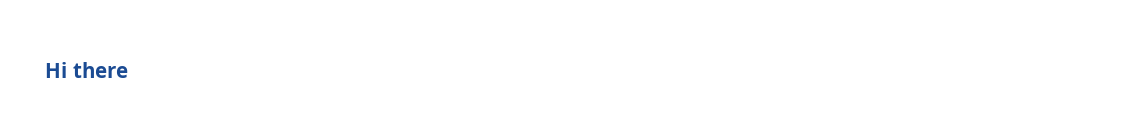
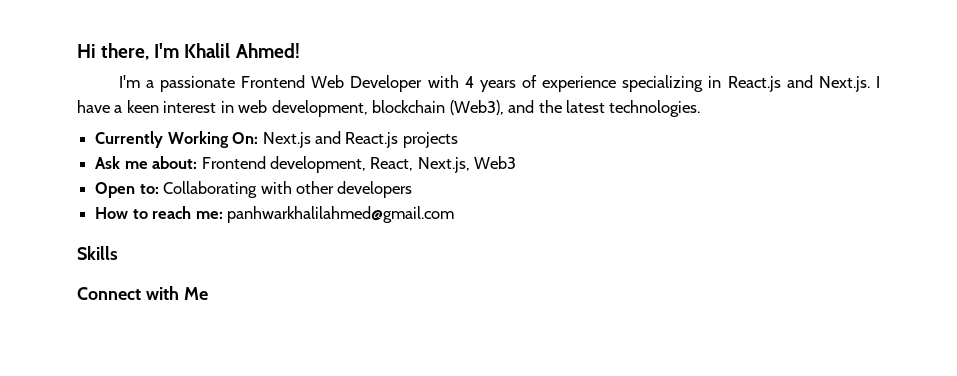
- Hi there
+ Hi there, I'm Khalil Ahmed!
+ I'm a passionate Frontend Web Developer with 4 years of experience specializing in React.js and Next.js. I have a keen interest in web development, blockchain (Web3), and the latest technologies.
+ Currently Working On: Next.js and React.js projects
+ Ask me about: Frontend development, React, Next.js, Web3
+ Open to: Collaborating with other developers
+ How to reach me: panhwarkhalilahmed@gmail.com
+ Skills
+ Connect with Me

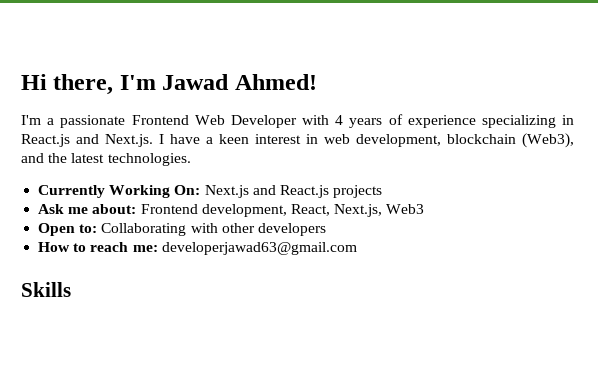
- Hi there, I'm Khalil Ahmed!
+ Hi there, I'm Jawad Ahmed!
- How to reach me: panhwarkhalilahmed@gmail.com
+ How to reach me: developerjawad63@gmail.com
- Connect with Me

